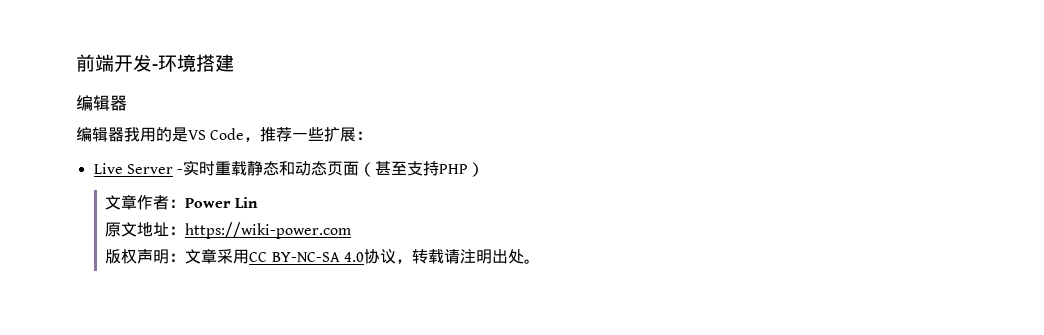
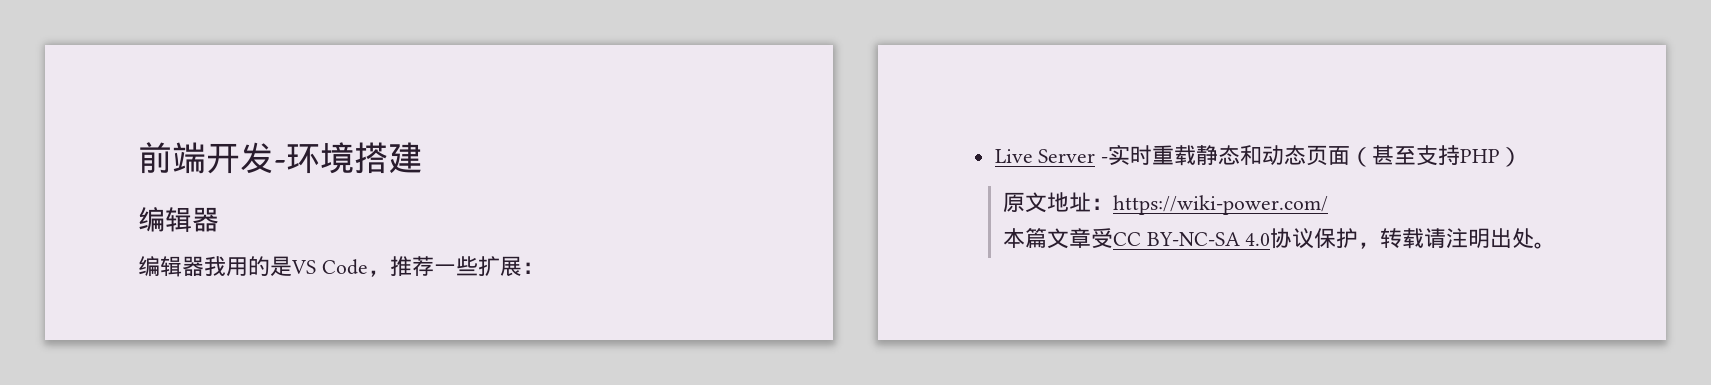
- 文章作者：Power Lin
- 原文地址：https://wiki-power.com
- 版权声明：文章采用CC BY-NC-SA 4.0协议，转载请注明出处。
+ 原文地址：https://wiki-power.com/
+ 本篇文章受CC BY-NC-SA 4.0协议保护，转载请注明出处。

